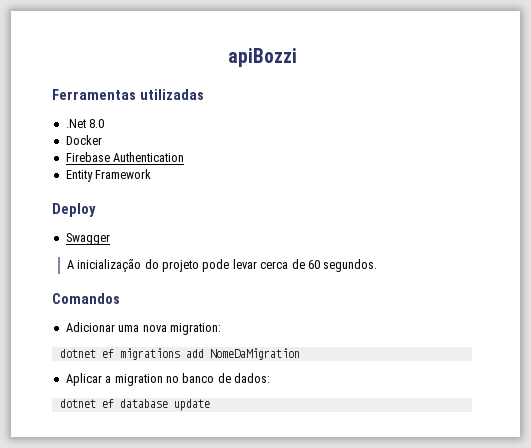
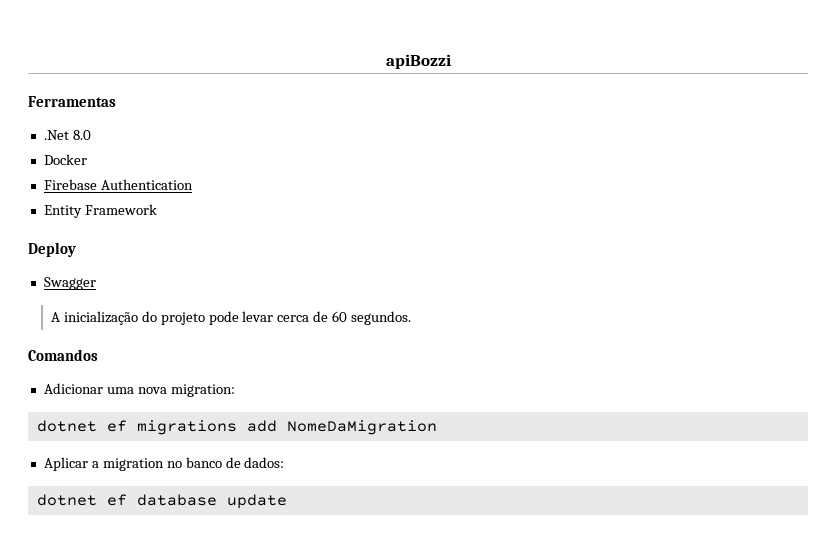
- Ferramentas utilizadas
+ Ferramentas

